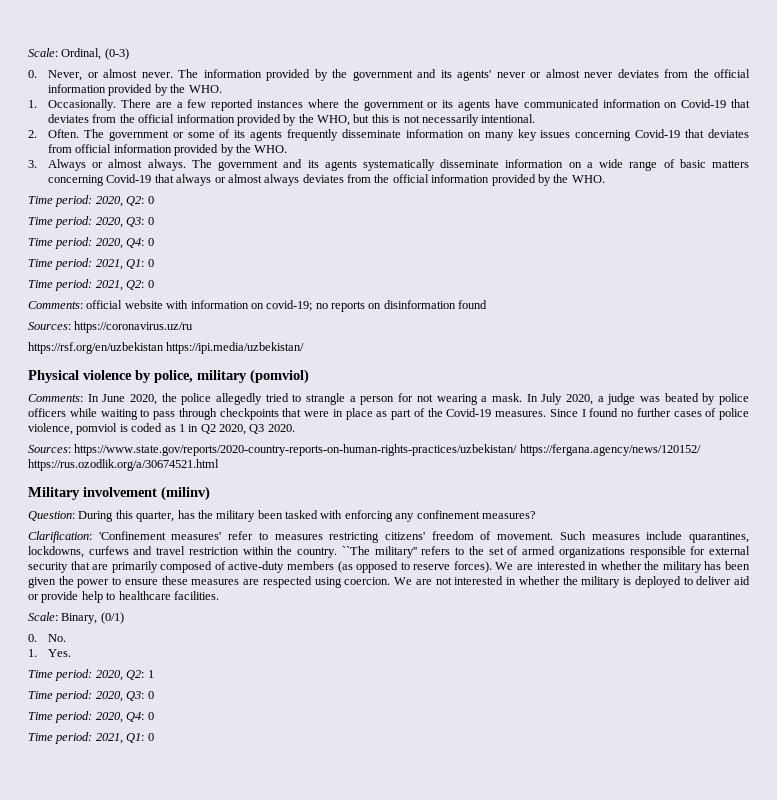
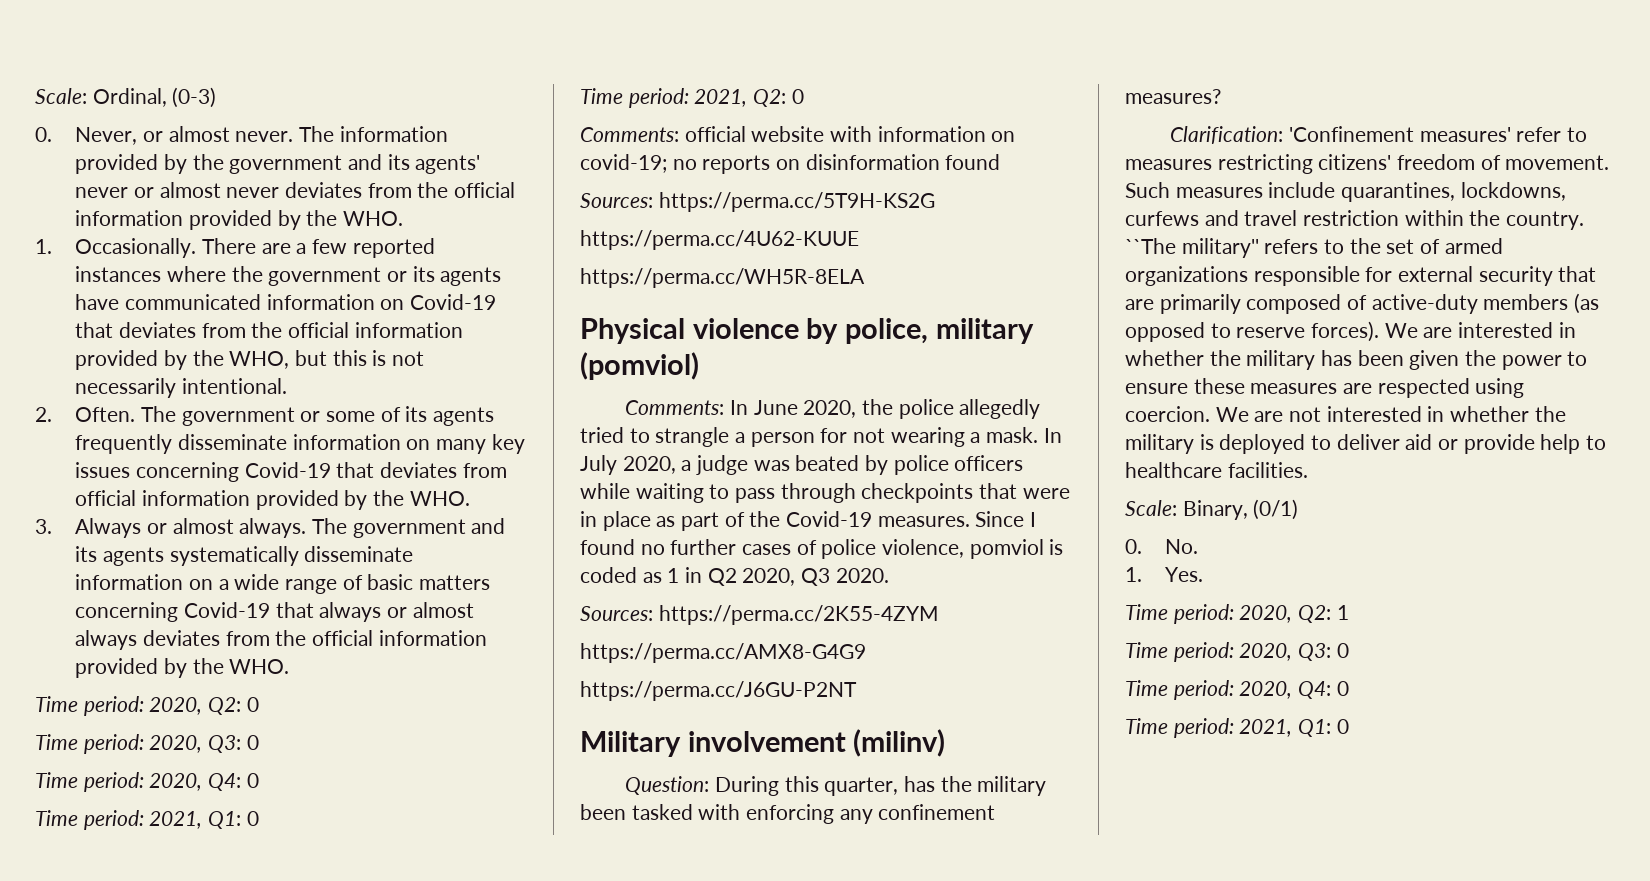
- Sources: https://coronavirus.uz/ru
- https://rsf.org/en/uzbekistan https://ipi.media/uzbekistan/
+ Sources: https://perma.cc/5T9H-KS2G
+ https://perma.cc/4U62-KUUE
+ https://perma.cc/WH5R-8ELA
- Sources: https://www.state.gov/reports/2020-country-reports-on-human-rights-practices/uzbekistan/ https://fergana.agency/news/120152/ https://rus.ozodlik.org/a/30674521.html
+ Sources: https://perma.cc/2K55-4ZYM
+ https://perma.cc/AMX8-G4G9
+ https://perma.cc/J6GU-P2NT

